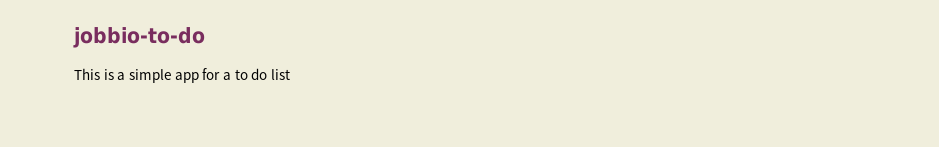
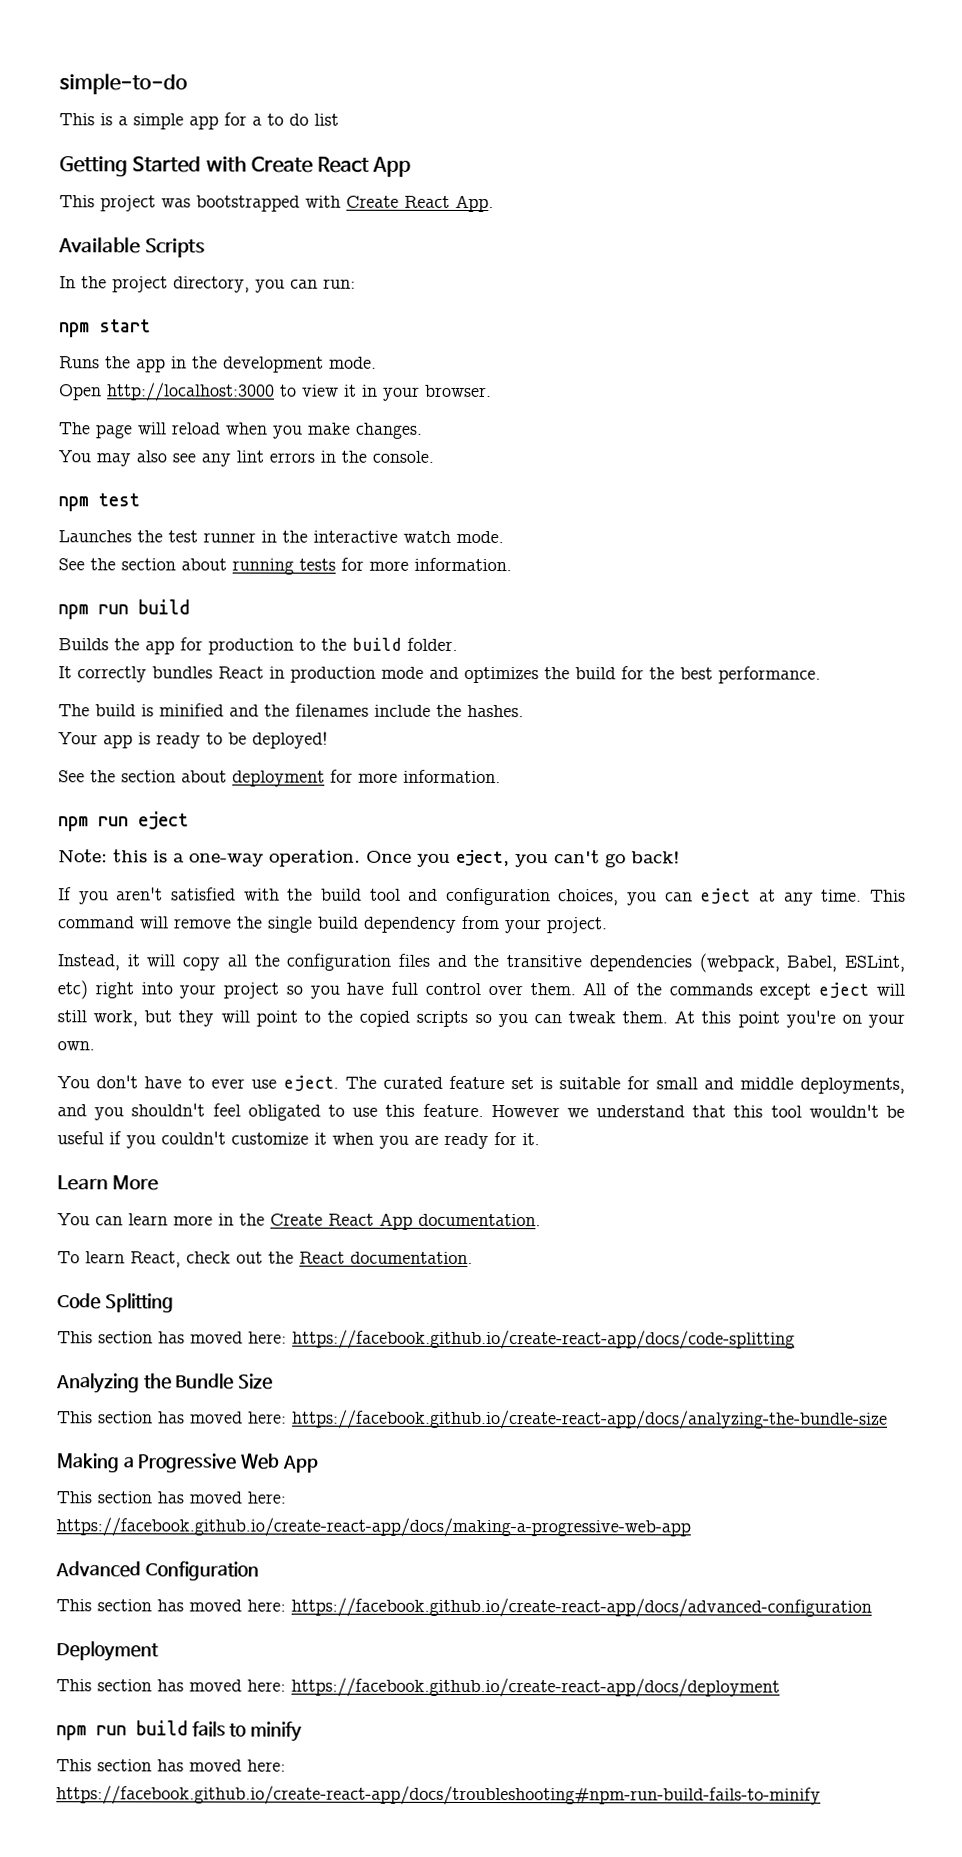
- jobbio-to-do
+ simple-to-do
+ Getting Started with Create React App
+ This project was bootstrapped with Create React App.
+ Available Scripts
+ In the project directory, you can run:
+ npm start
+ Runs the app in the development mode.
+ Open http://localhost:3000 to view it in your browser.
+ The page will reload when you make changes.
+ You may also see any lint errors in the console.
+ npm test
+ Launches the test runner in the interactive watch mode.
+ See the section about running tests for more information.
+ npm run build
+ Builds the app for production to the build folder.
+ It correctly bundles React in production mode and optimizes the build for the best performance.
+ The build is minified and the filenames include the hashes.
+ Your app is ready to be deployed!
+ See the section about deployment for more information.
+ npm run eject
+ Note: this is a one-way operation. Once you eject, you can't go back!
+ If you aren't satisfied with the build tool and configuration choices, you can eject at any time. This command will remove the single build dependency from your project.
+ Instead, it will copy all the configuration files and the transitive dependencies (webpack, Babel, ESLint, etc) right into your project so you have full control over them. All of the commands except eject will still work, but they will point to the copied scripts so you can tweak them. At this point you're on your own.
+ You don't have to ever use eject. The curated feature set is suitable for small and middle deployments, and you shouldn't feel obligated to use this feature. However we understand that this tool wouldn't be useful if you couldn't customize it when you are ready for it.
+ Learn More
+ You can learn more in the Create React App documentation.
+ To learn React, check out the React documentation.
+ Code Splitting
+ This section has moved here: https://facebook.github.io/create-react-app/docs/code-splitting
+ Analyzing the Bundle Size
+ This section has moved here: https://facebook.github.io/create-react-app/docs/analyzing-the-bundle-size
+ Making a Progressive Web App
+ This section has moved here: https://facebook.github.io/create-react-app/docs/making-a-progressive-web-app
+ Advanced Configuration
+ This section has moved here: https://facebook.github.io/create-react-app/docs/advanced-configuration
+ Deployment
+ This section has moved here: https://facebook.github.io/create-react-app/docs/deployment
+ npm run build fails to minify
+ This section has moved here: https://facebook.github.io/create-react-app/docs/troubleshooting#npm-run-build-fails-to-minify

